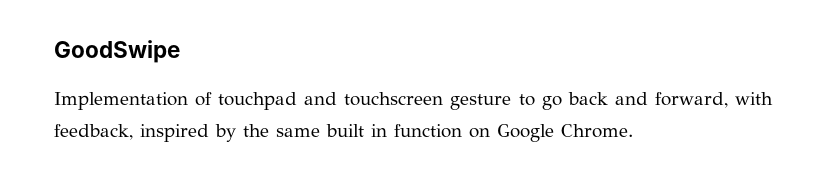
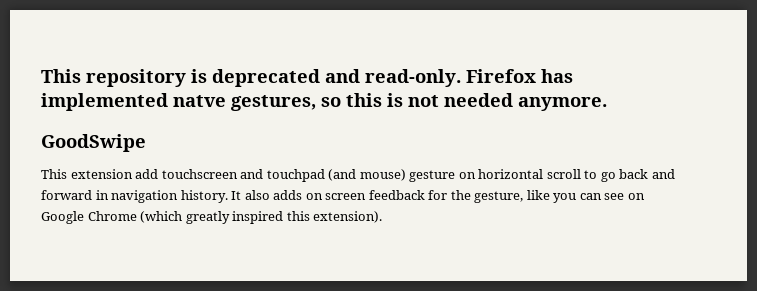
+ This repository is deprecated and read-only. Firefox has implemented natve gestures, so this is not needed anymore.
  GoodSwipe
- Implementation of touchpad and touchscreen gesture to go back and forward, with feedback, inspired by the same built in function on Google Chrome.
+ This extension add touchscreen and touchpad (and mouse) gesture on horizontal scroll to go back and forward in navigation history. It also adds on screen feedback for the gesture, like you can see on Google Chrome (which greatly inspired this extension).

